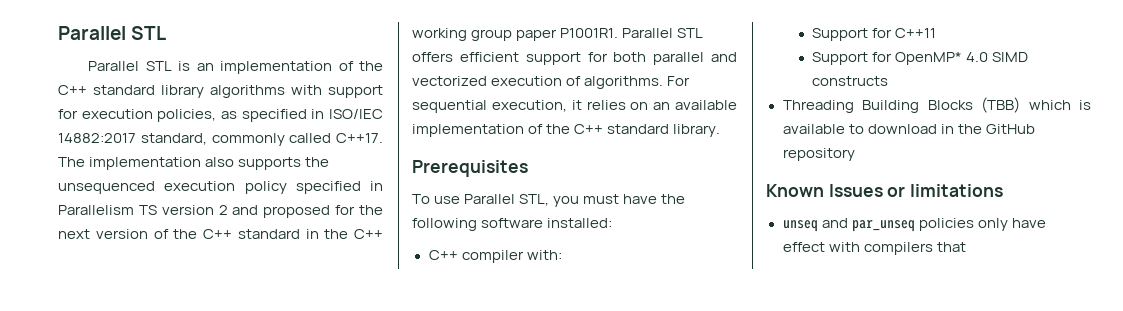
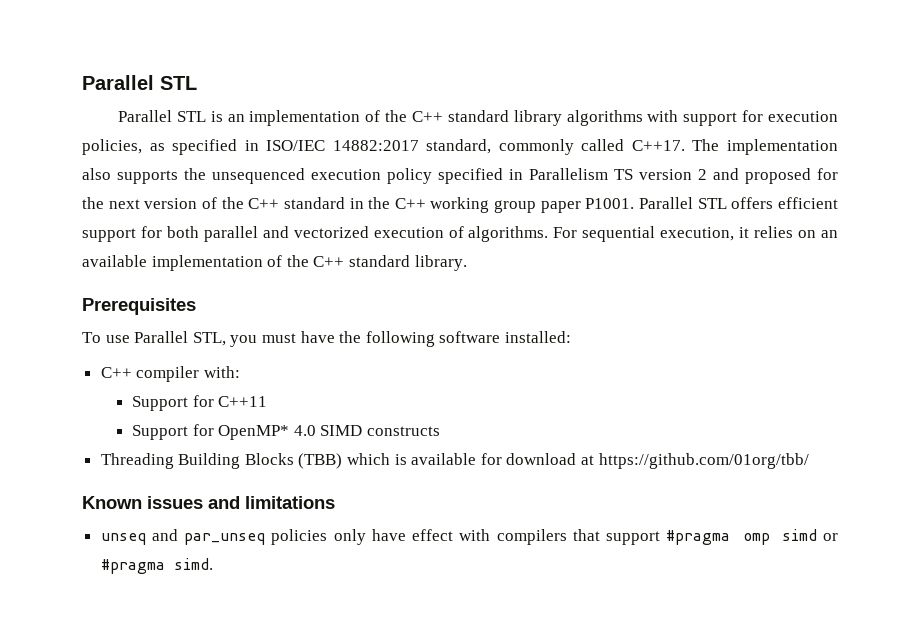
- The implementation also supports the unsequenced execution policy specified in Parallelism TS version 2 and proposed for the next version of the C++ standard in the C++ working group paper P1001R1.
+ The implementation also supports the unsequenced execution policy specified in Parallelism TS version 2 and proposed for the next version of the C++ standard in the C++ working group paper P1001.
- Threading Building Blocks (TBB) which is available to download in the GitHub repository
+ Threading Building Blocks (TBB) which is available for download at https://github.com/01org/tbb/
- Known Issues or limitations
+ Known issues and limitations
- unseq and par_unseq policies only have effect with compilers that
+ unseq and par_unseq policies only have effect with compilers that support #pragma omp simd or #pragma simd.

